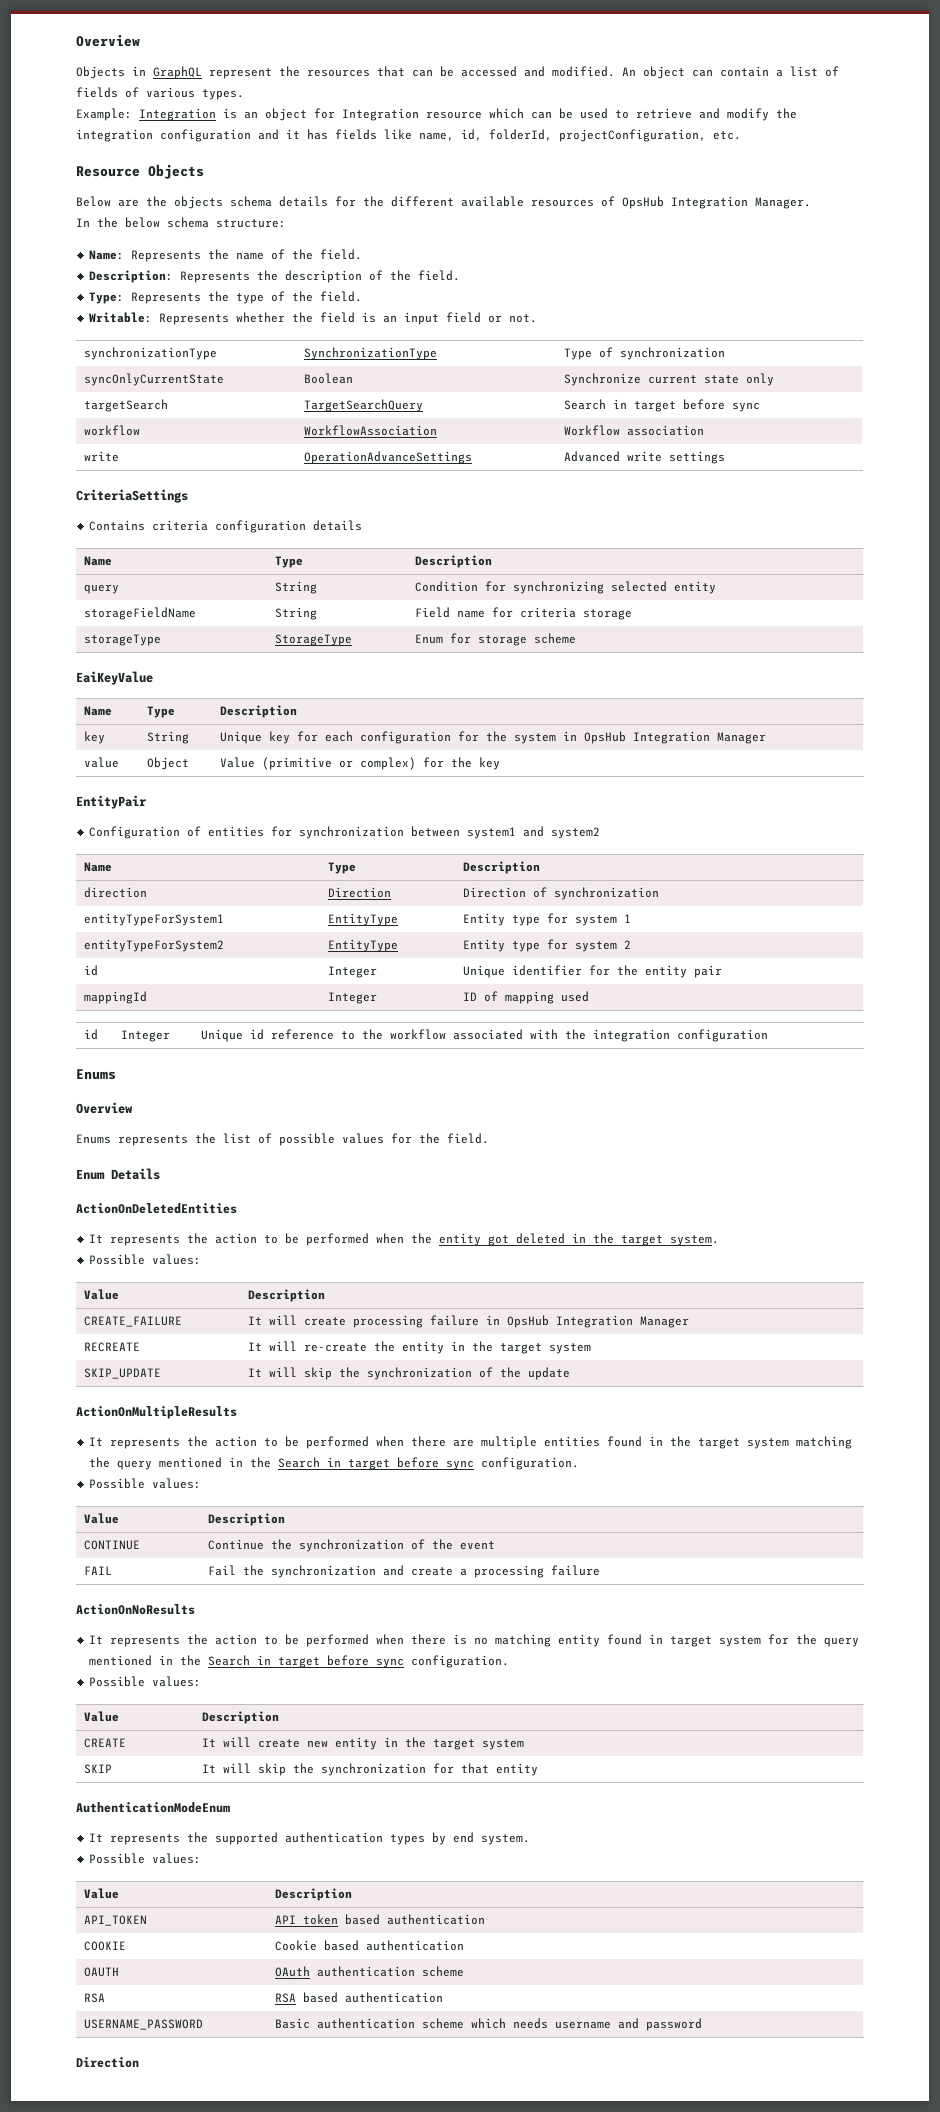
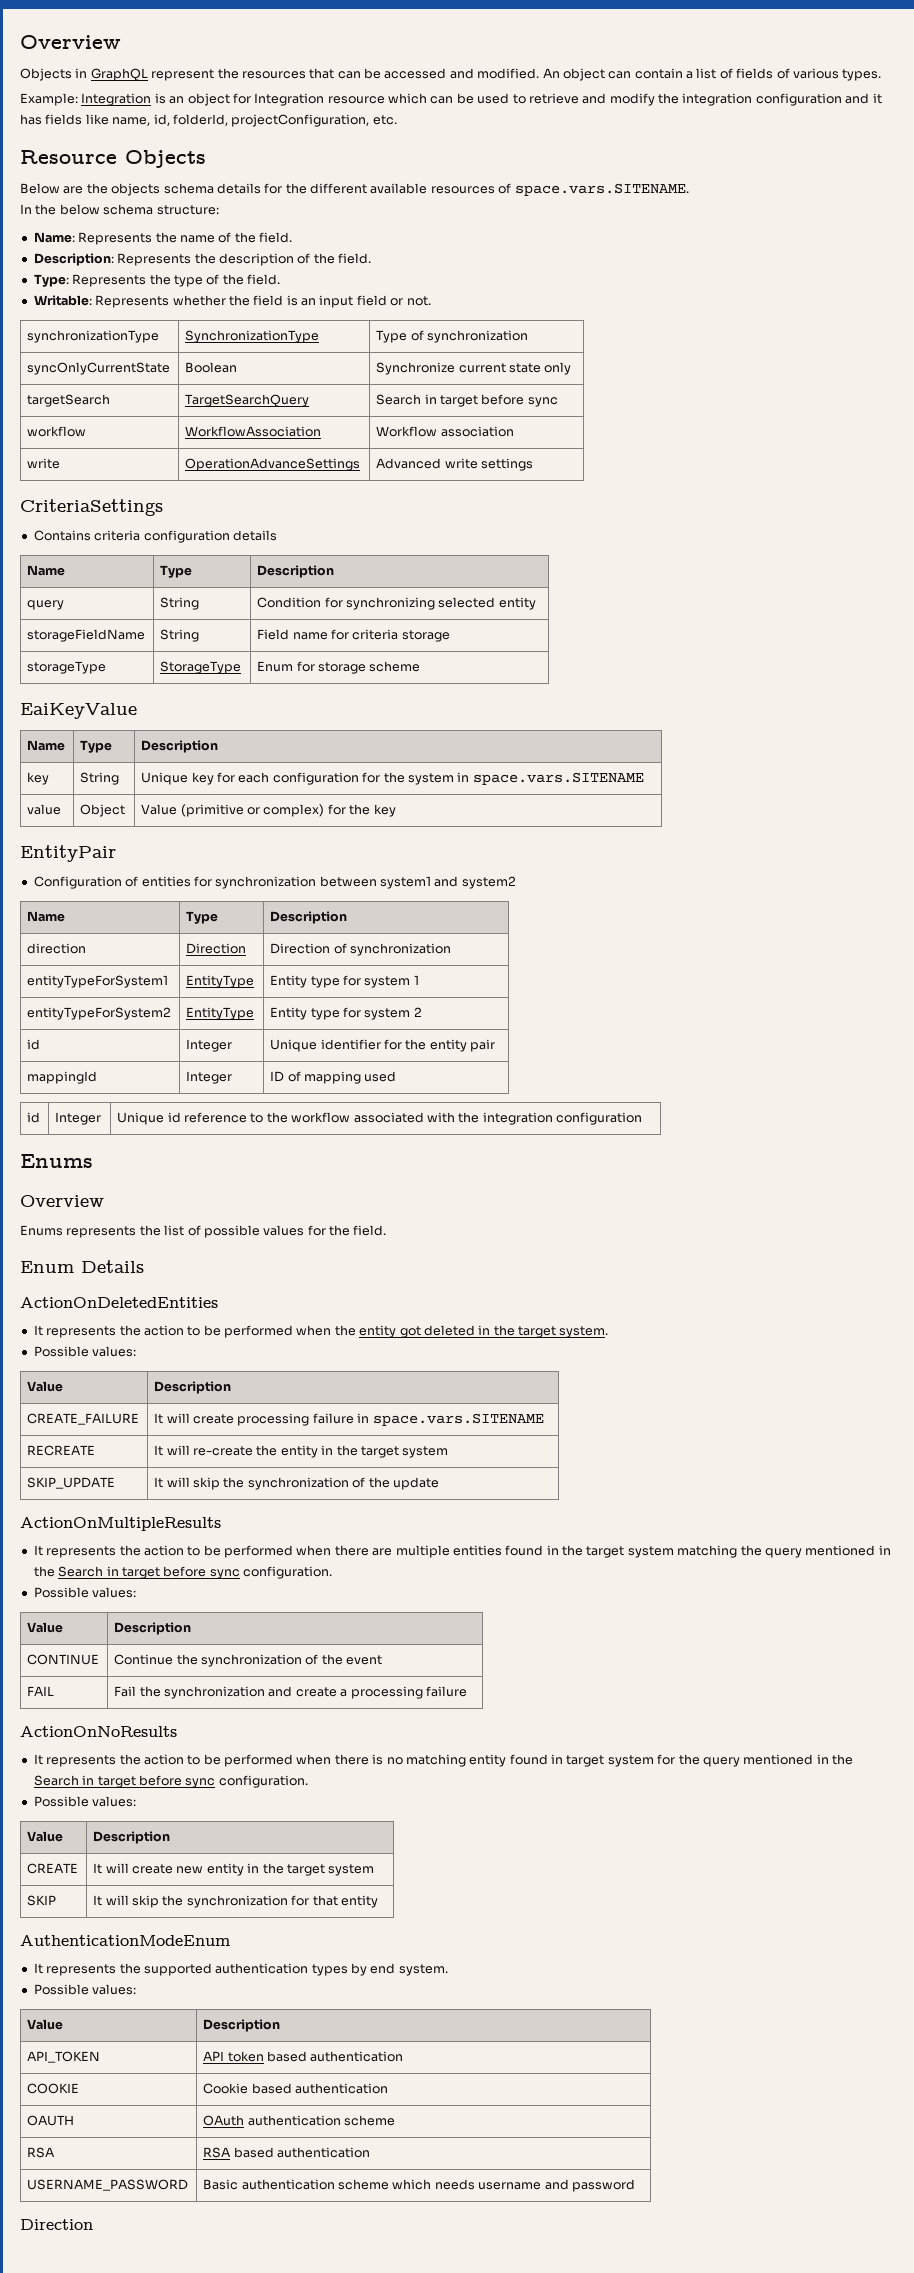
- Below are the objects schema details for the different available resources of OpsHub Integration Manager.
+ Below are the objects schema details for the different available resources of space.vars.SITENAME.
- key | String | Unique key for each configuration for the system in OpsHub Integration Manager
+ key | String | Unique key for each configuration for the system in space.vars.SITENAME
- CREATE_FAILURE | It will create processing failure in OpsHub Integration Manager
+ CREATE_FAILURE | It will create processing failure in space.vars.SITENAME

